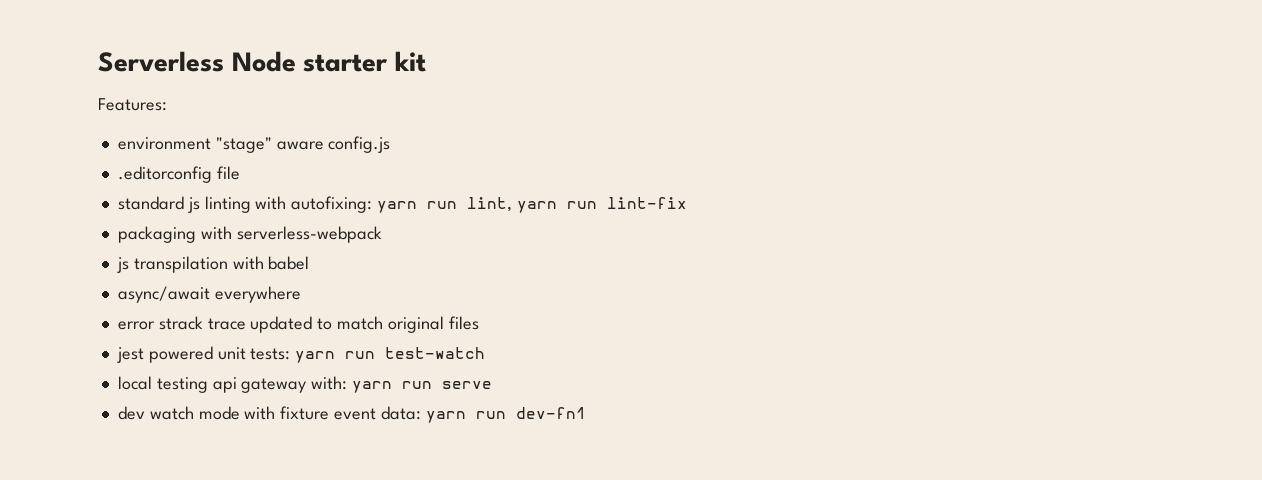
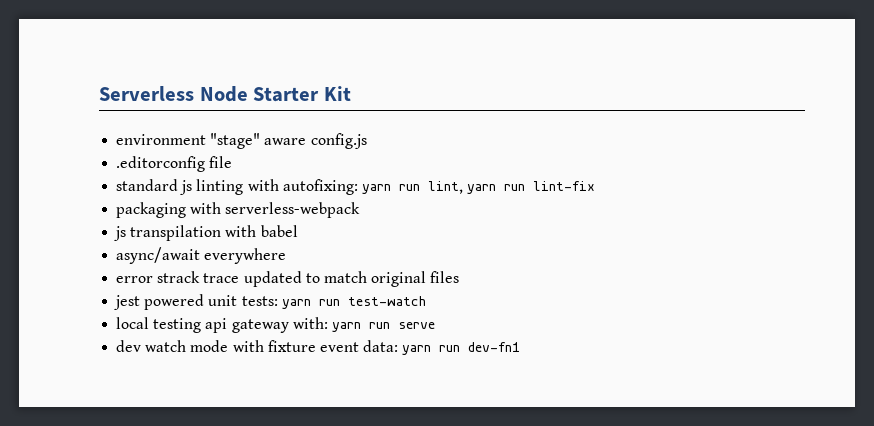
- Serverless Node starter kit
- Features:
+ Serverless Node Starter Kit

